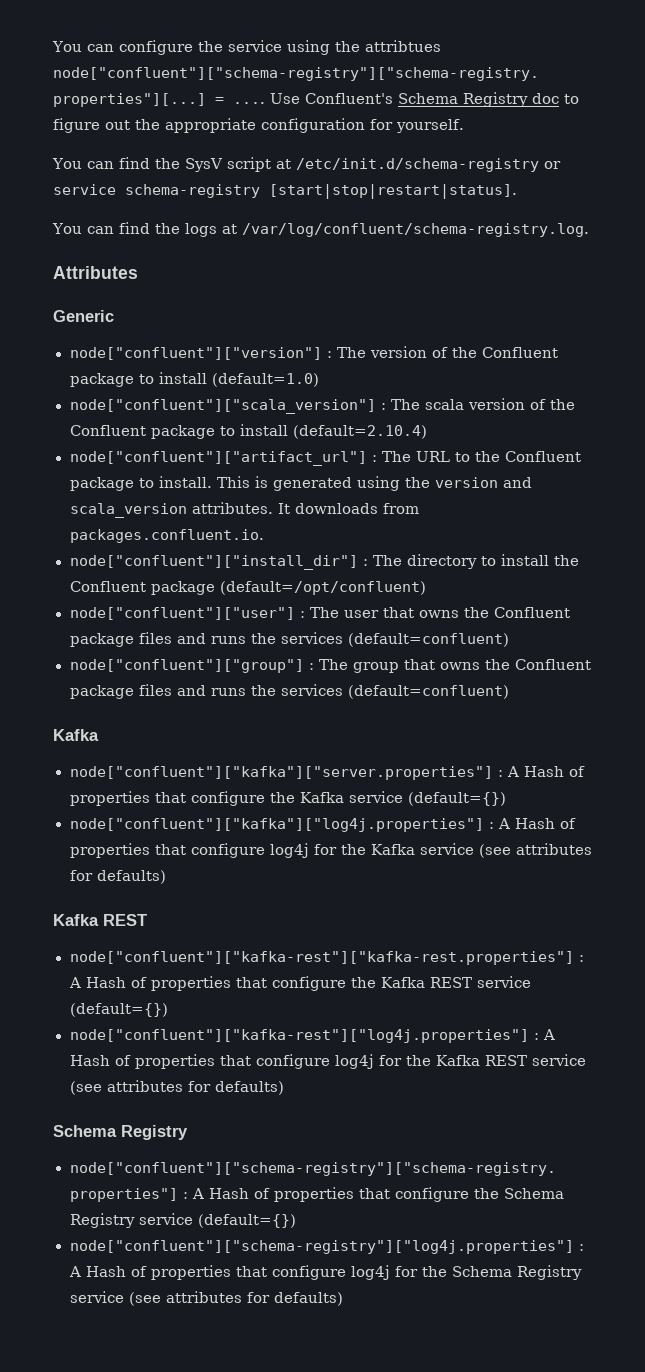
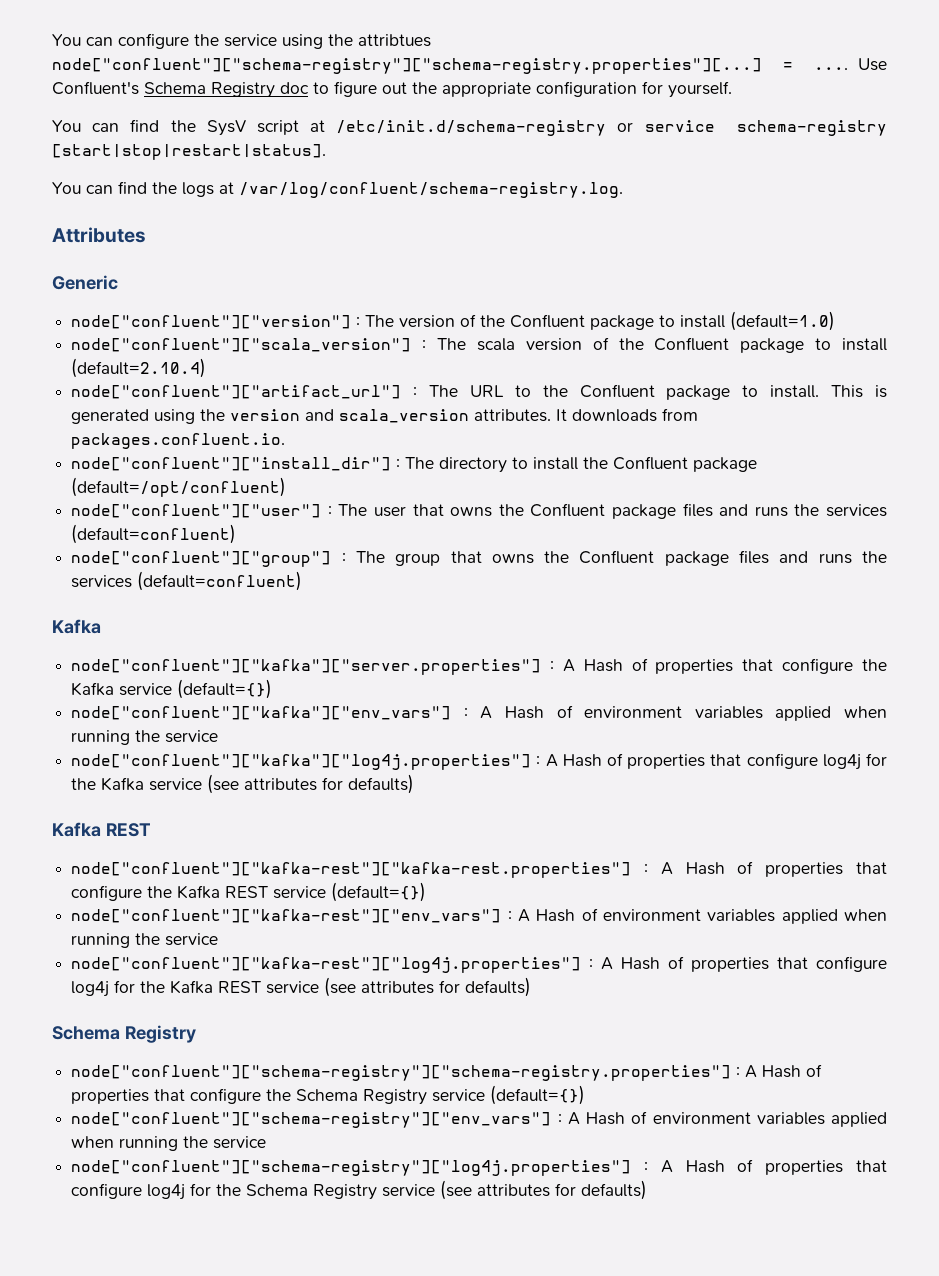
+ node["confluent"]["kafka"]["env_vars"] : A Hash of environment variables applied when running the service
+ node["confluent"]["kafka-rest"]["env_vars"] : A Hash of environment variables applied when running the service
+ node["confluent"]["schema-registry"]["env_vars"] : A Hash of environment variables applied when running the service

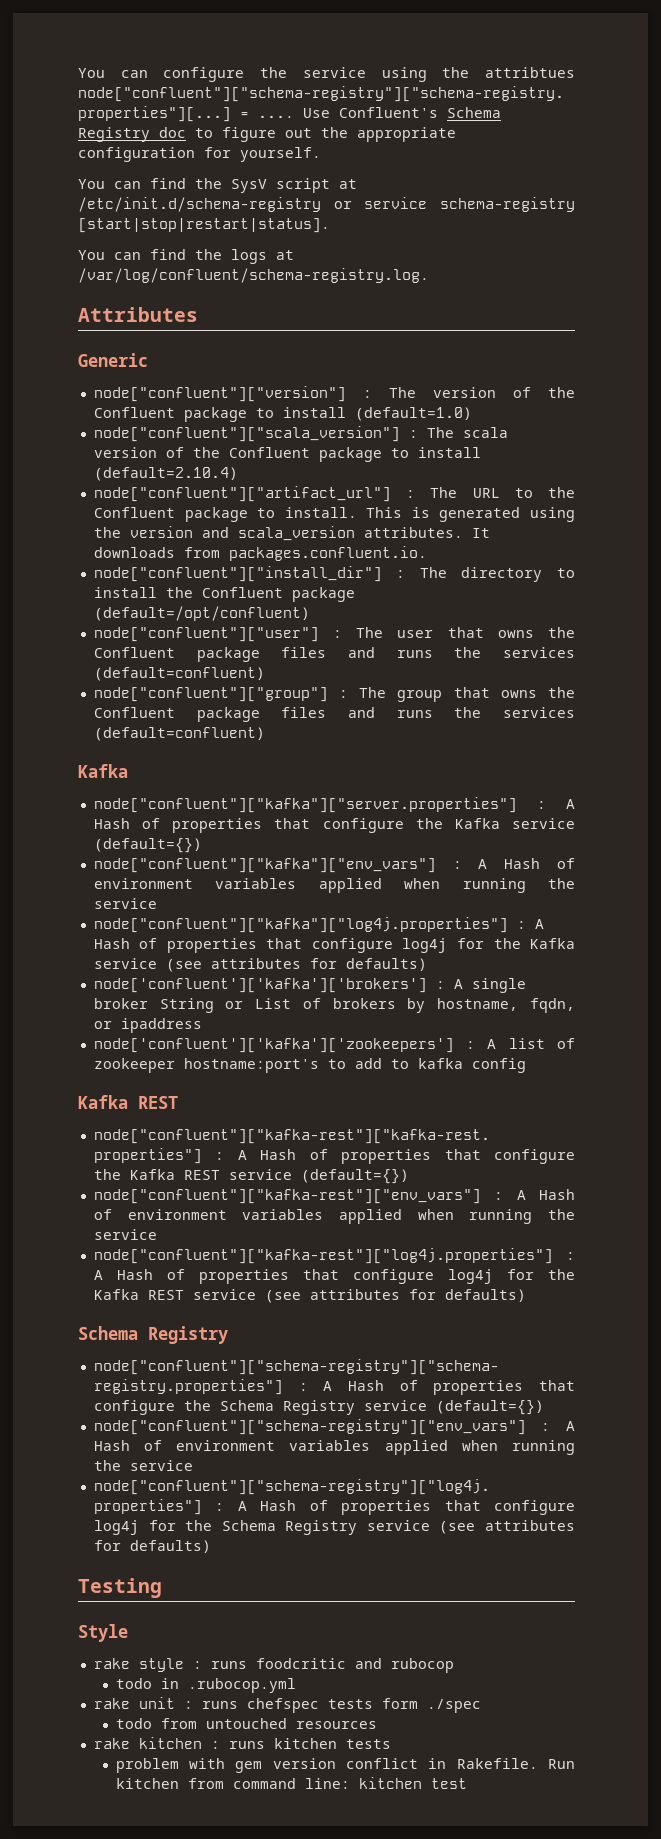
+ node['confluent']['kafka']['brokers'] : A single broker String or List of brokers by hostname, fqdn, or ipaddress
+ node['confluent']['kafka']['zookeepers'] : A list of zookeeper hostname:port's to add to kafka config
+ Testing
+ Style
+ rake style : runs foodcritic and rubocop
+ todo in .rubocop.yml
+ rake unit : runs chefspec tests form ./spec
+ todo from untouched resources
+ rake kitchen : runs kitchen tests
+ problem with gem version conflict in Rakefile. Run kitchen from command line: kitchen test

